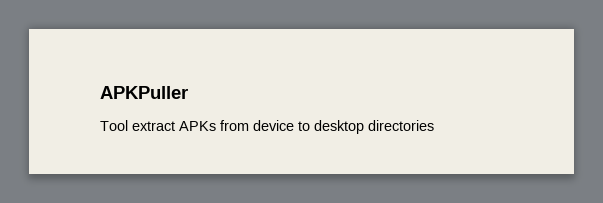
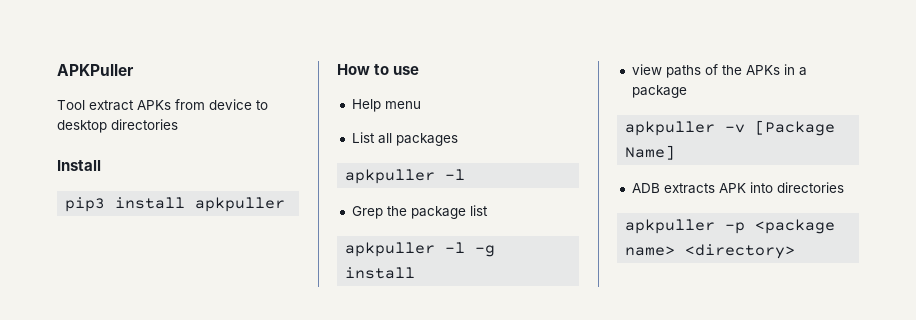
+ Install
+ pip3 install apkpuller
+ How to use
+ Help menu
+ List all packages
+ apkpuller -l
+ Grep the package list
+ apkpuller -l -g install
+ view paths of the APKs in a package
+ apkpuller -v [Package Name]
+ ADB extracts APK into directories
+ apkpuller -p <package name> <directory>

